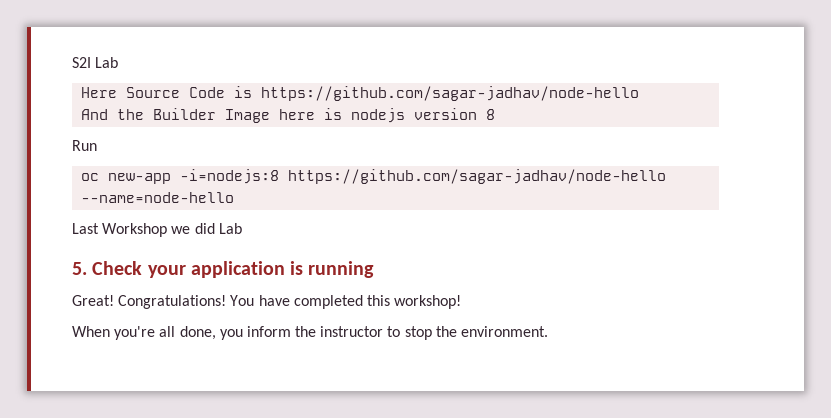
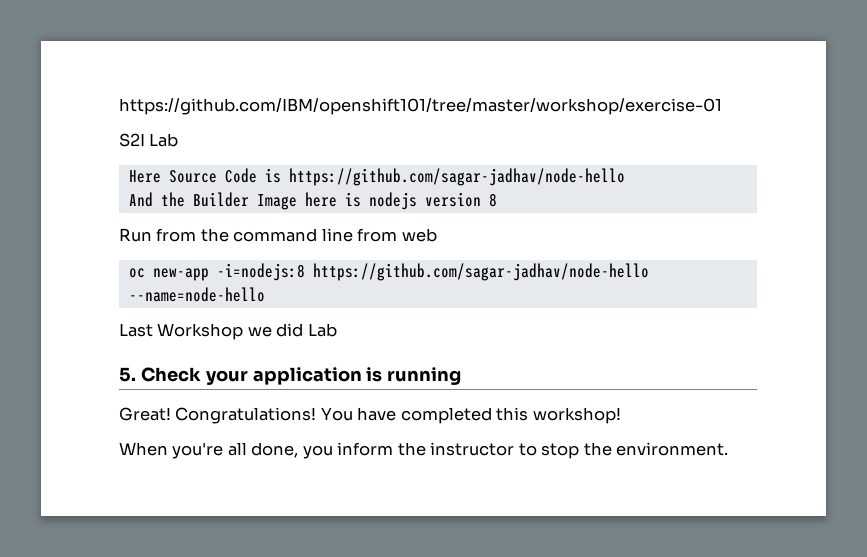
+ https://github.com/IBM/openshift101/tree/master/workshop/exercise-01
- Run
+ Run from the command line from web

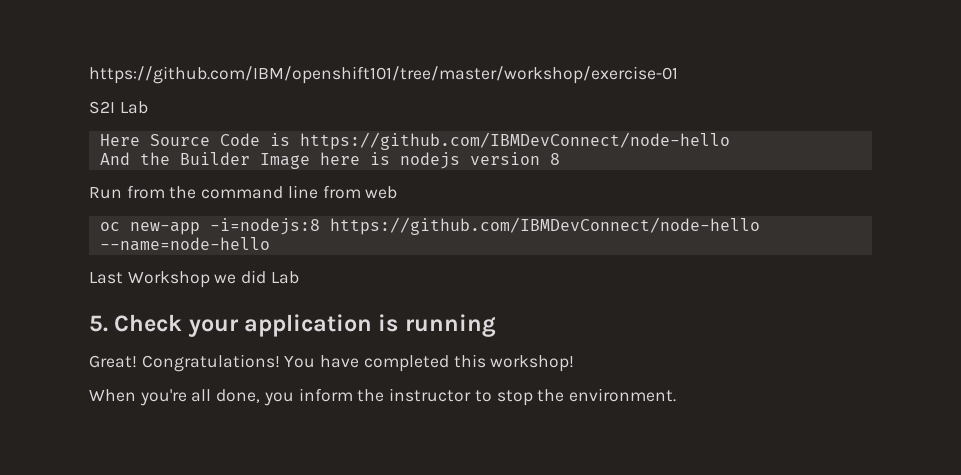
- Here Source Code is https://github.com/sagar-jadhav/node-hello
+ Here Source Code is https://github.com/IBMDevConnect/node-hello
- oc new-app -i=nodejs:8 https://github.com/sagar-jadhav/node-hello --name=node-hello
+ oc new-app -i=nodejs:8 https://github.com/IBMDevConnect/node-hello --name=node-hello

